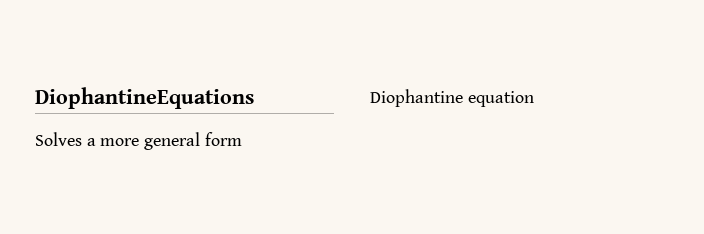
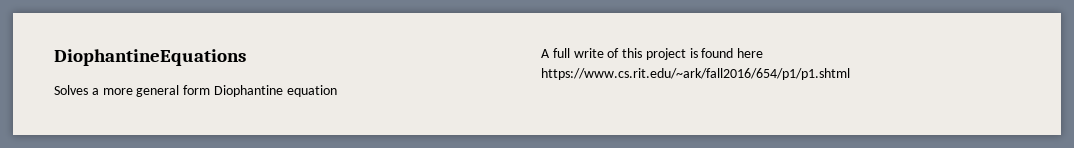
+ A full write of this project is found here https://www.cs.rit.edu/~ark/fall2016/654/p1/p1.shtml

